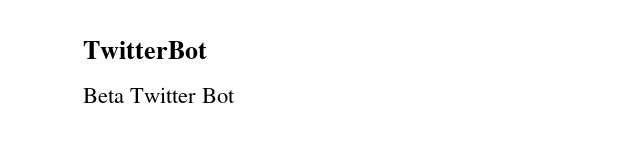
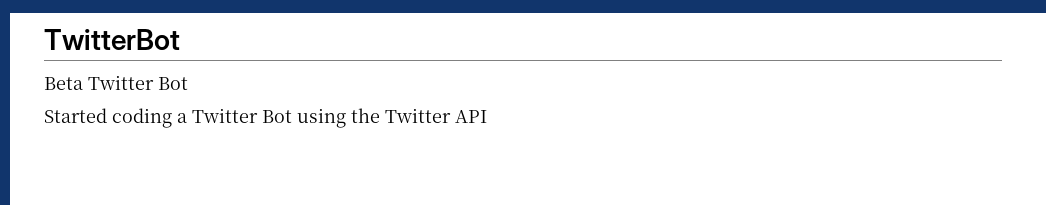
+ Started coding a Twitter Bot using the Twitter API

